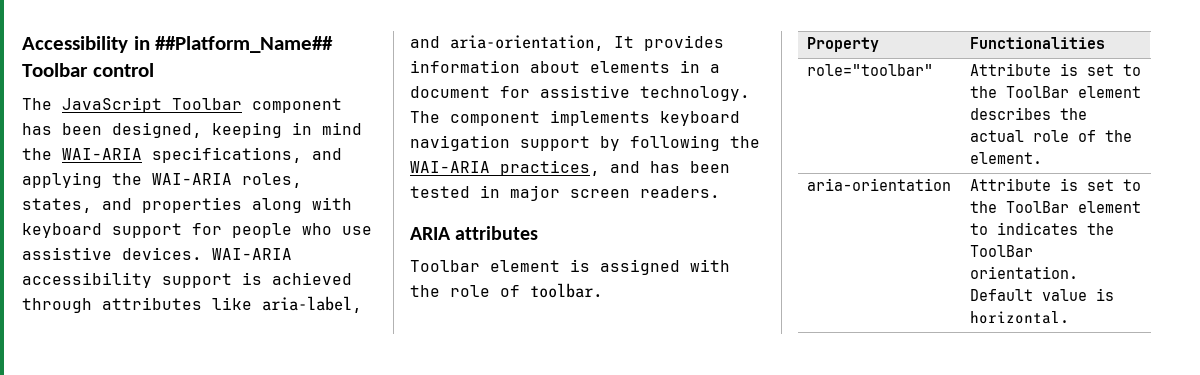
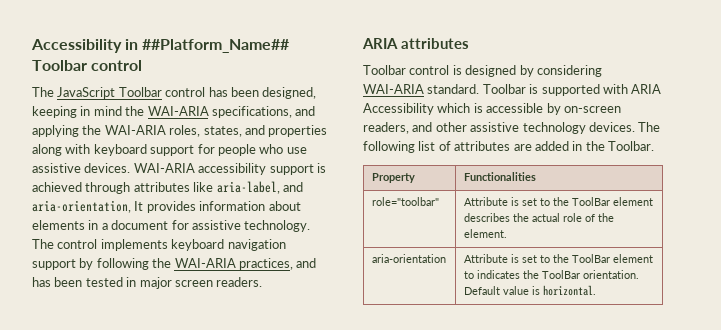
- The JavaScript Toolbar component has been designed, keeping in mind the WAI-ARIA specifications, and applying the WAI-ARIA roles, states, and properties along with keyboard support for people who use assistive devices.
+ The JavaScript Toolbar control has been designed, keeping in mind the WAI-ARIA specifications, and applying the WAI-ARIA roles, states, and properties along with keyboard support for people who use assistive devices.
- The component implements keyboard navigation support by following the WAI-ARIA practices, and has been tested in major screen readers.
+ The control implements keyboard navigation support by following the WAI-ARIA practices, and has been tested in major screen readers.
- Toolbar element is assigned with the role of toolbar.
+ Toolbar control is designed by considering WAI-ARIA standard. Toolbar is supported with ARIA Accessibility which is accessible by on-screen readers, and other assistive technology devices. The following list of attributes are added in the Toolbar.

